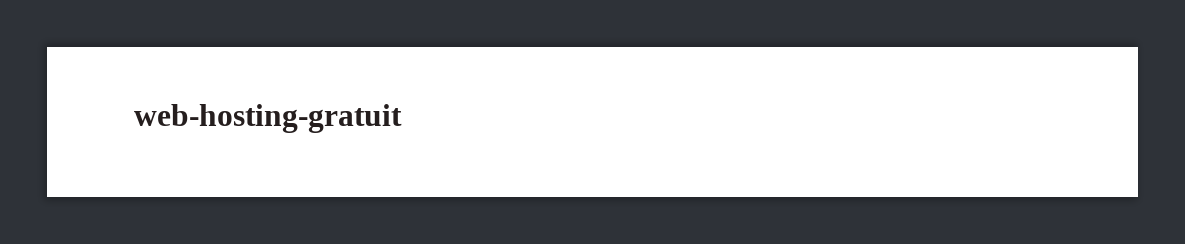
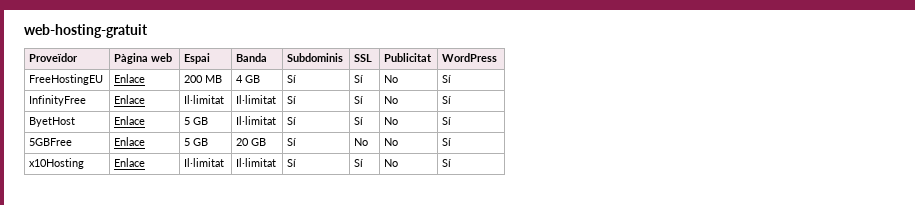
+ Proveïdor | Pàgina web | Espai | Banda | Subdominis | SSL | Publicitat | WordPress
+ FreeHostingEU | Enlace | 200 MB | 4 GB | Sí | Sí | No | Sí
+ InfinityFree | Enlace | Il·limitat | Il·limitat | Sí | Sí | No | Sí
+ ByetHost | Enlace | 5 GB | Il·limitat | Sí | Sí | No | Sí
+ 5GBFree | Enlace | 5 GB | 20 GB | Sí | No | No | Sí
+ x10Hosting | Enlace | Il·limitat | Il·limitat | Sí | Sí | No | Sí

